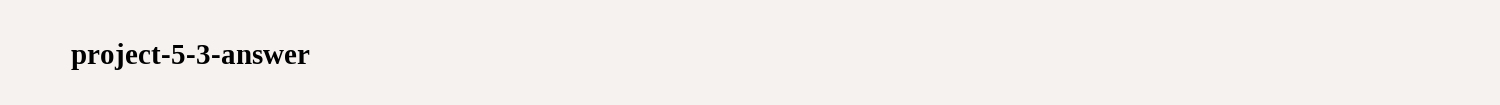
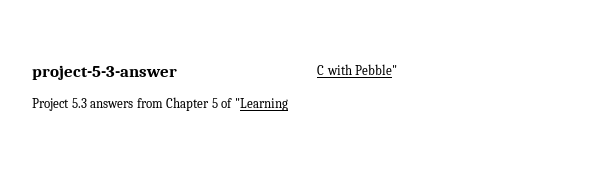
+ Project 5.3 answers from Chapter 5 of "Learning C with Pebble"

